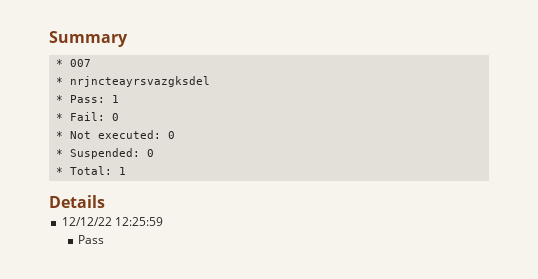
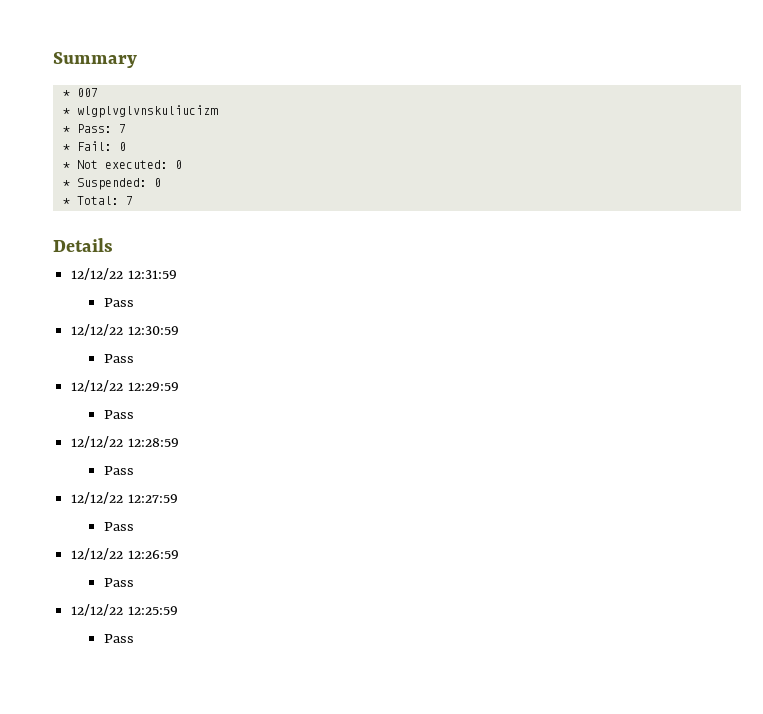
- * nrjncteayrsvazgksdel
+ * wlgplvglvnskuliucizm
- * Pass: 1
+ * Pass: 7
- * Total: 1
+ * Total: 7
+ 12/12/22 12:31:59
+ Pass
+ 12/12/22 12:30:59
+ Pass
+ 12/12/22 12:29:59
+ Pass
+ 12/12/22 12:28:59
+ Pass
+ 12/12/22 12:27:59
+ Pass
+ 12/12/22 12:26:59
+ Pass

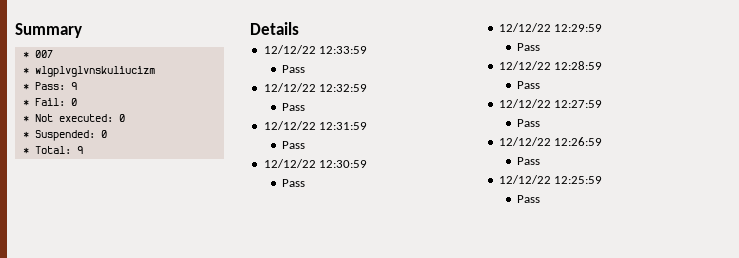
- * Pass: 7
+ * Pass: 9
- * Total: 7
+ * Total: 9
+ 12/12/22 12:33:59
+ Pass
+ 12/12/22 12:32:59
+ Pass

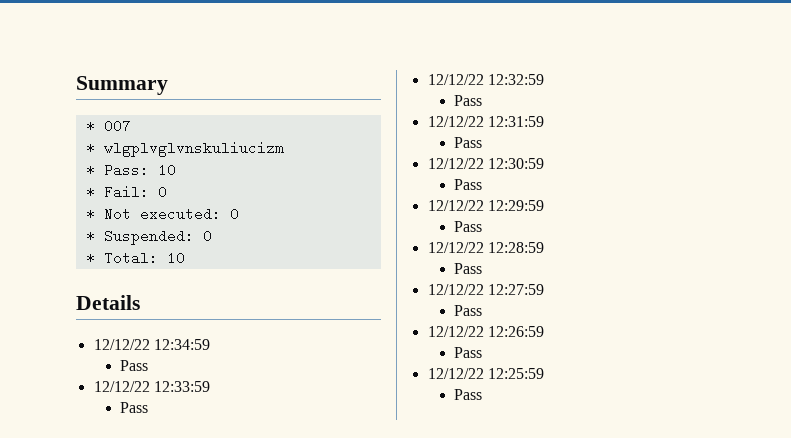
- * Pass: 9
+ * Pass: 10
- * Total: 9
+ * Total: 10
+ 12/12/22 12:34:59
+ Pass

